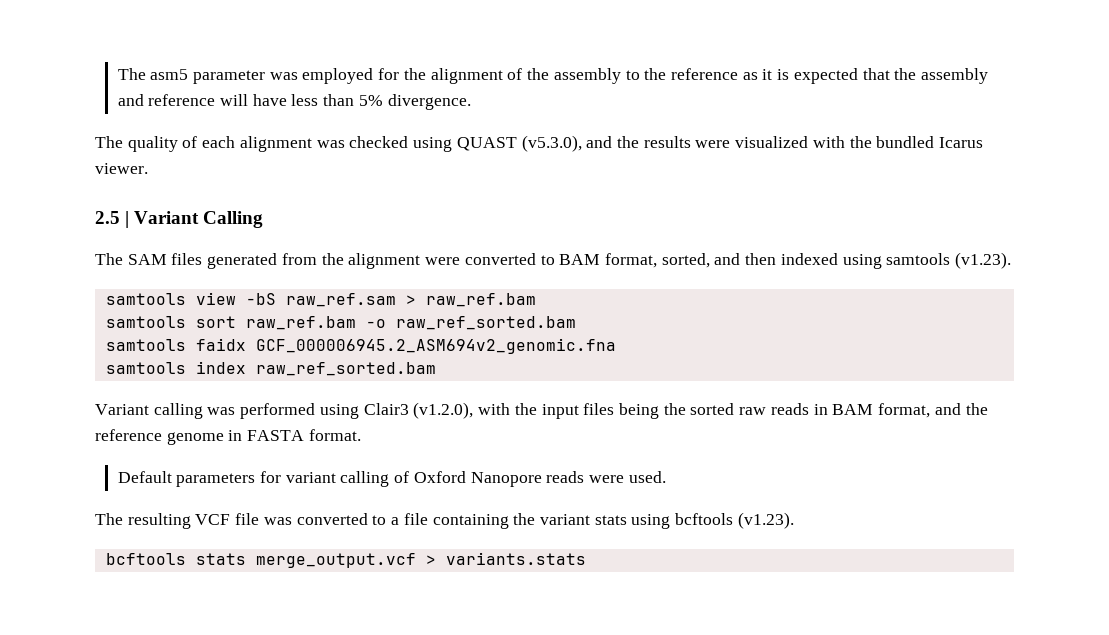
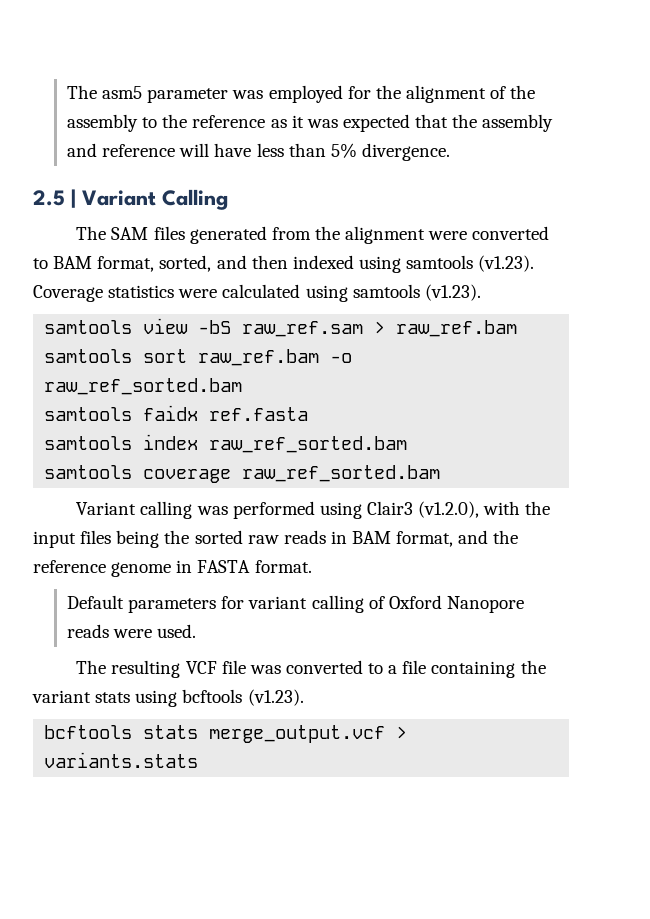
- The asm5 parameter was employed for the alignment of the assembly to the reference as it is expected that the assembly and reference will have less than 5% divergence.
+ The asm5 parameter was employed for the alignment of the assembly to the reference as it was expected that the assembly and reference will have less than 5% divergence.
- The quality of each alignment was checked using QUAST (v5.3.0), and the results were visualized with the bundled Icarus viewer.
- The SAM files generated from the alignment were converted to BAM format, sorted, and then indexed using samtools (v1.23).
+ The SAM files generated from the alignment were converted to BAM format, sorted, and then indexed using samtools (v1.23). Coverage statistics were calculated using samtools (v1.23).
- samtools faidx GCF_000006945.2_ASM694v2_genomic.fna
+ samtools faidx ref.fasta
+ samtools coverage raw_ref_sorted.bam

